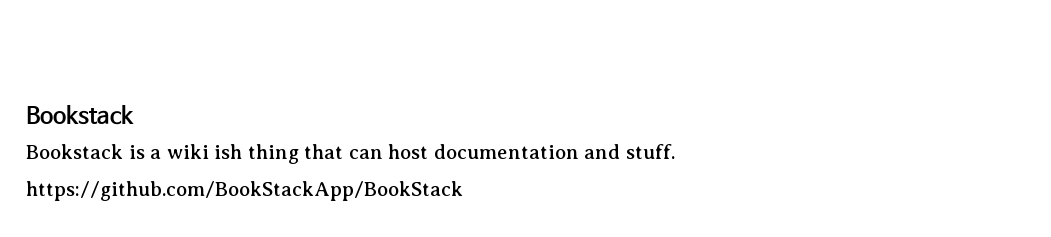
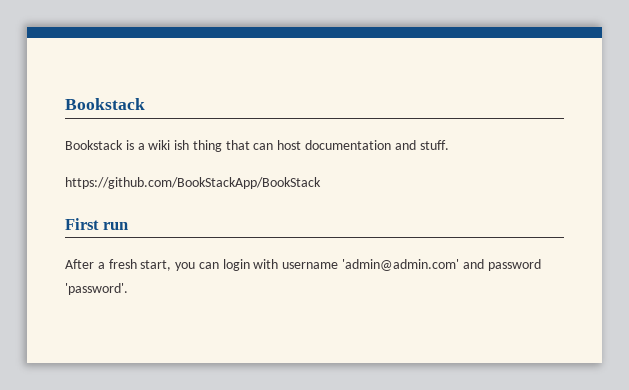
+ First run
+ After a fresh start, you can login with username 'admin@admin.com' and password 'password'.

